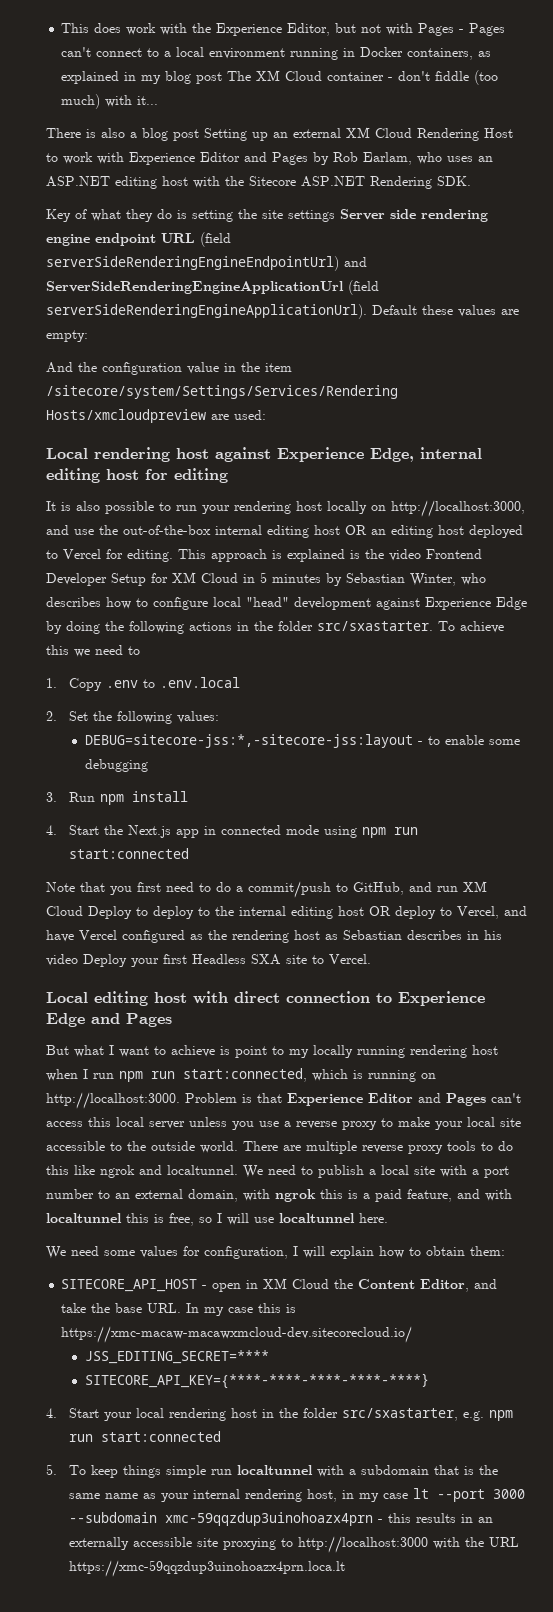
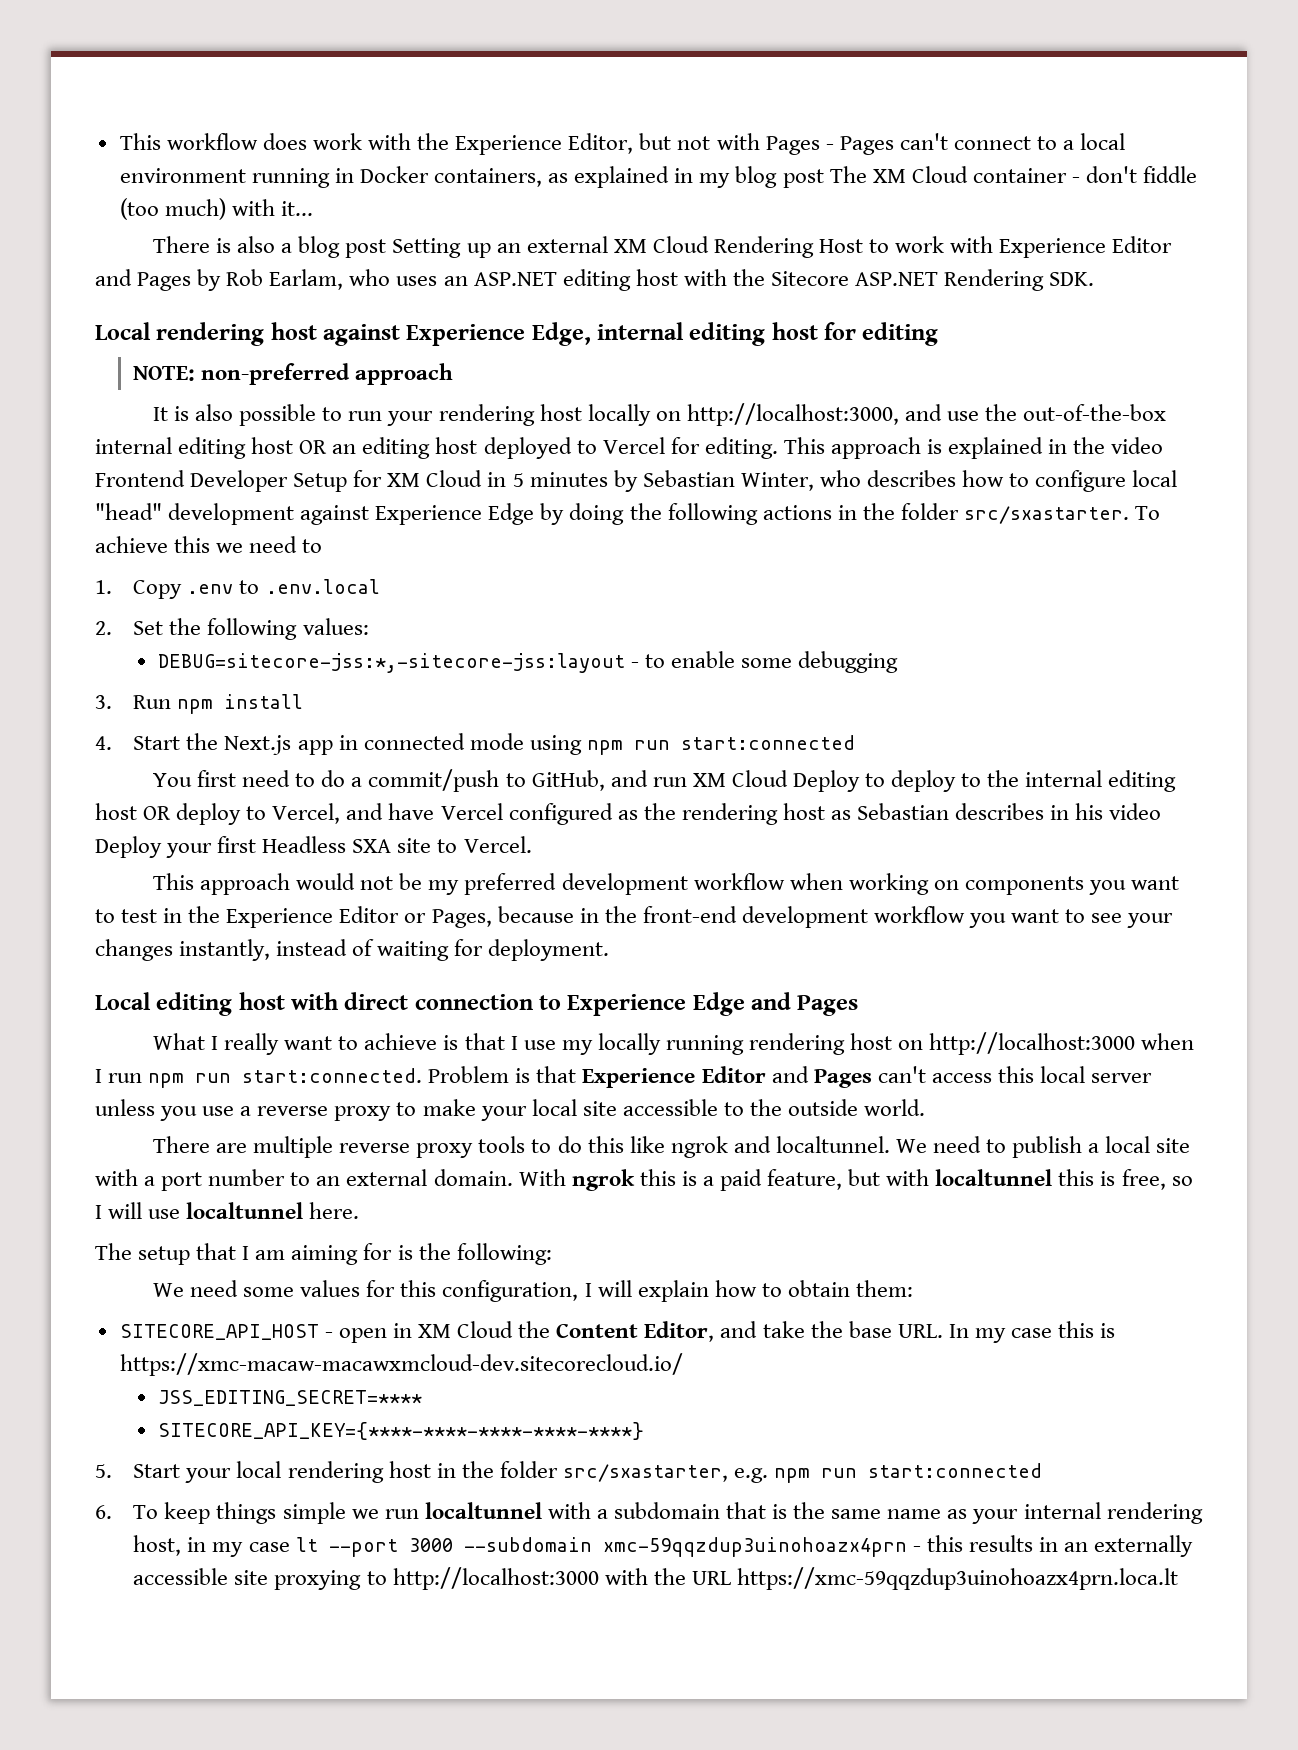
- This does work with the Experience Editor, but not with Pages - Pages can't connect to a local environment running in Docker containers, as explained in my blog post The XM Cloud container - don't fiddle (too much) with it...
+ This workflow does work with the Experience Editor, but not with Pages - Pages can't connect to a local environment running in Docker containers, as explained in my blog post The XM Cloud container - don't fiddle (too much) with it...
- Key of what they do is setting the site settings Server side rendering engine endpoint URL (field serverSideRenderingEngineEndpointUrl) and ServerSideRenderingEngineApplicationUrl (field serverSideRenderingEngineApplicationUrl). Default these values are empty:
- And the configuration value in the item /sitecore/system/Settings/Services/Rendering Hosts/xmcloudpreview are used:
+ NOTE: non-preferred approach
- This approach is explained is the video Frontend Developer Setup for XM Cloud in 5 minutes by Sebastian Winter, who describes how to configure local "head" development against Experience Edge by doing the following actions in the folder src/sxastarter.
+ This approach is explained in the video Frontend Developer Setup for XM Cloud in 5 minutes by Sebastian Winter, who describes how to configure local "head" development against Experience Edge by doing the following actions in the folder src/sxastarter.
- Note that you first need to do a commit/push to GitHub, and run XM Cloud Deploy to deploy to the internal editing host OR deploy to Vercel, and have Vercel configured as the rendering host as Sebastian describes in his video Deploy your first Headless SXA site to Vercel.
+ You first need to do a commit/push to GitHub, and run XM Cloud Deploy to deploy to the internal editing host OR deploy to Vercel, and have Vercel configured as the rendering host as Sebastian describes in his video Deploy your first Headless SXA site to Vercel.
+ This approach would not be my preferred development workflow when working on components you want to test in the Experience Editor or Pages, because in the front-end development workflow you want to see your changes instantly, instead of waiting for deployment.
- But what I want to achieve is point to my locally running rendering host when I run npm run start:connected, which is running on http://localhost:3000.
+ What I really want to achieve is that I use my locally running rendering host on http://localhost:3000 when I run npm run start:connected.
- Problem is that Experience Editor and Pages can't access this local server unless you use a reverse proxy to make your local site accessible to the outside world. There are multiple reverse proxy tools to do this like ngrok and localtunnel.
+ Problem is that Experience Editor and Pages can't access this local server unless you use a reverse proxy to make your local site accessible to the outside world.
+ There are multiple reverse proxy tools to do this like ngrok and localtunnel.
- We need to publish a local site with a port number to an external domain, with ngrok this is a paid feature, and with localtunnel this is free, so I will use localtunnel here.
+ We need to publish a local site with a port number to an external domain. With ngrok this is a paid feature, but with localtunnel this is free, so I will use localtunnel here.
+ The setup that I am aiming for is the following:
- We need some values for configuration, I will explain how to obtain them:
+ We need some values for this configuration, I will explain how to obtain them:
- 4. Start your local rendering host in the folder src/sxastarter, e.g. npm run start:connected
+ 5. Start your local rendering host in the folder src/sxastarter, e.g. npm run start:connected
- 5. To keep things simple run localtunnel with a subdomain that is the same name as your internal rendering host, in my case lt --port 3000 --subdomain xmc-59qqzdup3uinohoazx4prn - this results in an externally accessible site proxying to http://localhost:3000 with the URL https://xmc-59qqzdup3uinohoazx4prn.loca.lt
+ 6. To keep things simple we run localtunnel with a subdomain that is the same name as your internal rendering host, in my case lt --port 3000 --subdomain xmc-59qqzdup3uinohoazx4prn - this results in an externally accessible site proxying to http://localhost:3000 with the URL https://xmc-59qqzdup3uinohoazx4prn.loca.lt

